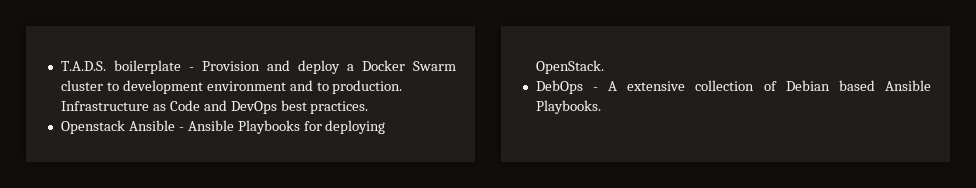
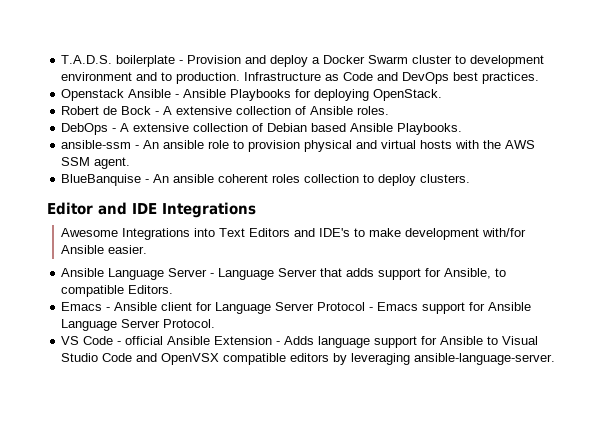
+ Robert de Bock - A extensive collection of Ansible roles.
+ ansible-ssm - An ansible role to provision physical and virtual hosts with the AWS SSM agent.
+ BlueBanquise - An ansible coherent roles collection to deploy clusters.
+ Editor and IDE Integrations
+ Awesome Integrations into Text Editors and IDE's to make development with/for Ansible easier.
+ Ansible Language Server - Language Server that adds support for Ansible, to compatible Editors.
+ Emacs - Ansible client for Language Server Protocol - Emacs support for Ansible Language Server Protocol.
+ VS Code - official Ansible Extension - Adds language support for Ansible to Visual Studio Code and OpenVSX compatible editors by leveraging ansible-language-server.

